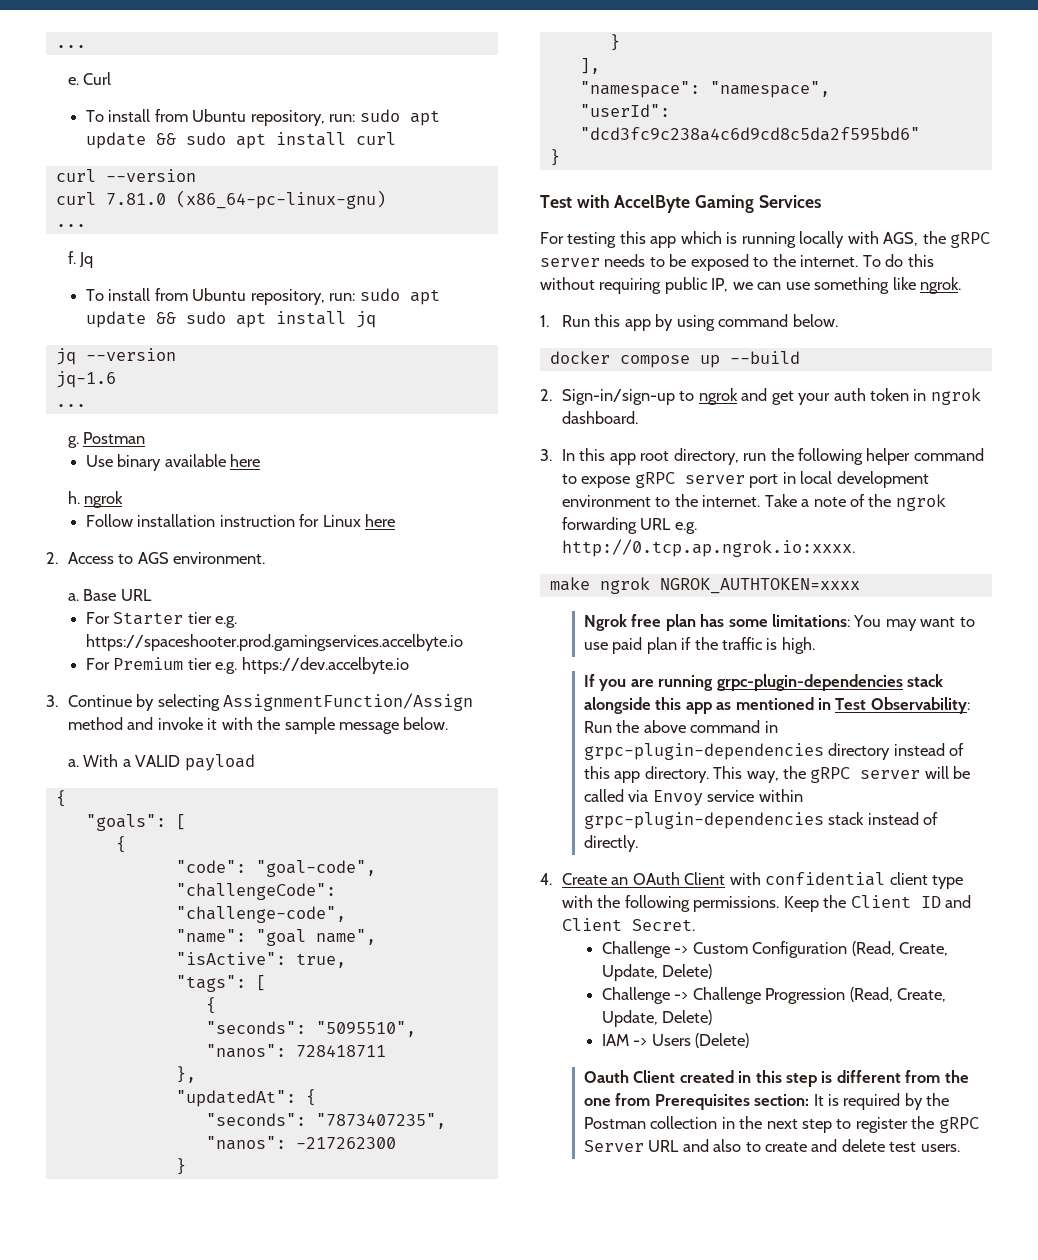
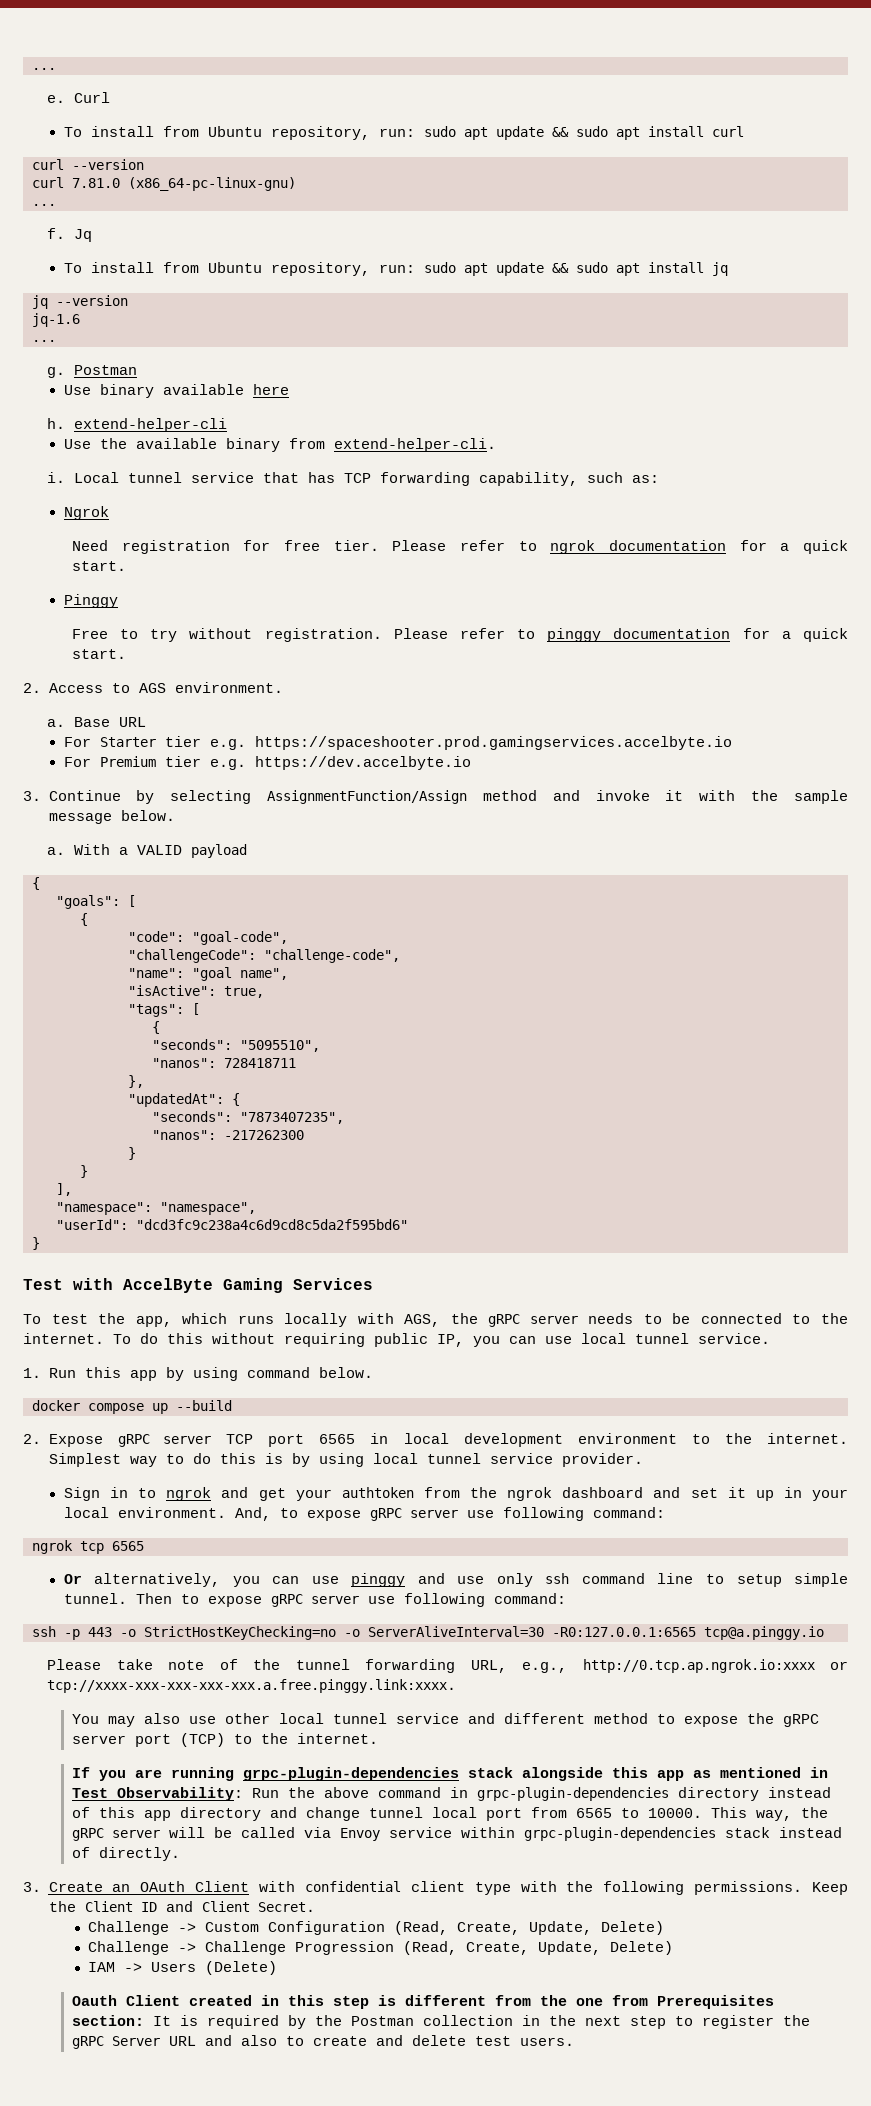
- h. ngrok
- Follow installation instruction for Linux here
+ h. extend-helper-cli
+ Use the available binary from extend-helper-cli.
+ i. Local tunnel service that has TCP forwarding capability, such as:
+ Ngrok
+ Need registration for free tier. Please refer to ngrok documentation for a quick start.
+ Pinggy
+ Free to try without registration. Please refer to pinggy documentation for a quick start.
- For testing this app which is running locally with AGS, the gRPC server needs to be exposed to the internet.
+ To test the app, which runs locally with AGS, the gRPC server needs to be connected to the internet.
- To do this without requiring public IP, we can use something like ngrok.
+ To do this without requiring public IP, you can use local tunnel service.
- 2. Sign-in/sign-up to ngrok and get your auth token in ngrok dashboard.
- 3. In this app root directory, run the following helper command to expose gRPC server port in local development environment to the internet.
+ 2. Expose gRPC server TCP port 6565 in local development environment to the internet.
- Take a note of the ngrok forwarding URL e.g. http://0.tcp.ap.ngrok.io:xxxx.
- make ngrok NGROK_AUTHTOKEN=xxxx
- Ngrok free plan has some limitations: You may want to use paid plan if the traffic is high.
+ Simplest way to do this is by using local tunnel service provider.
+ Sign in to ngrok and get your authtoken from the ngrok dashboard and set it up in your local environment. And, to expose gRPC server use following command:
+ ngrok tcp 6565
+ Or alternatively, you can use pinggy and use only ssh command line to setup simple tunnel. Then to expose gRPC server use following command:
+ ssh -p 443 -o StrictHostKeyChecking=no -o ServerAliveInterval=30 -R0:127.0.0.1:6565 tcp@a.pinggy.io
+ Please take note of the tunnel forwarding URL, e.g., http://0.tcp.ap.ngrok.io:xxxx or tcp://xxxx-xxx-xxx-xxx-xxx.a.free.pinggy.link:xxxx.
+ You may also use other local tunnel service and different method to expose the gRPC server port (TCP) to the internet.
- If you are running grpc-plugin-dependencies stack alongside this app as mentioned in Test Observability: Run the above command in grpc-plugin-dependencies directory instead of this app directory.
+ If you are running grpc-plugin-dependencies stack alongside this app as mentioned in Test Observability: Run the above command in grpc-plugin-dependencies directory instead of this app directory and change tunnel local port from 6565 to 10000.
- 4. Create an OAuth Client with confidential client type with the following permissions.
+ 3. Create an OAuth Client with confidential client type with the following permissions.

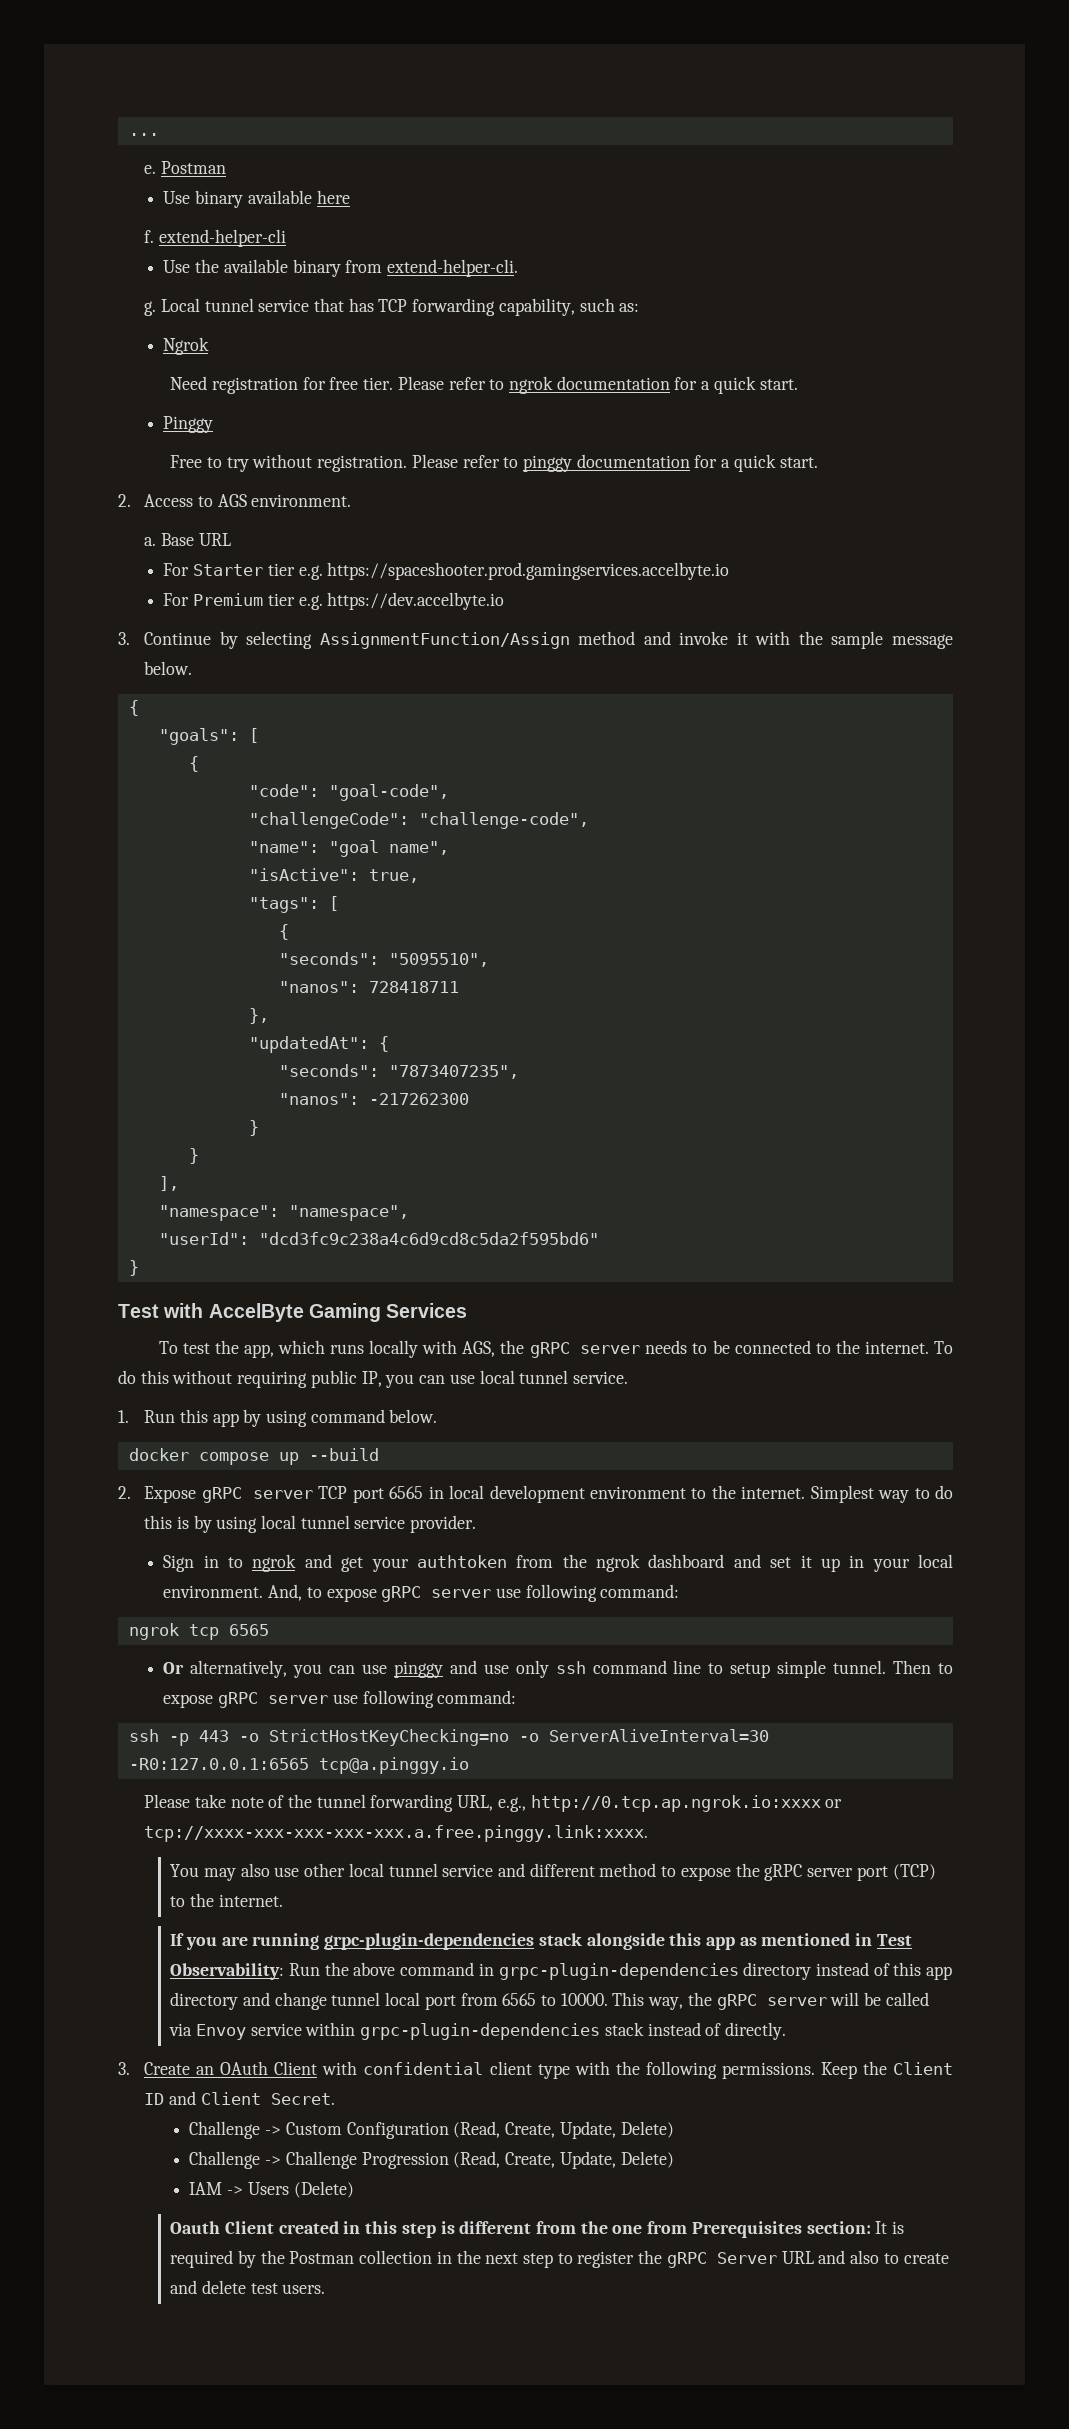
- Curl
- To install from Ubuntu repository, run: sudo apt update && sudo apt install curl
- curl --version
- curl 7.81.0 (x86_64-pc-linux-gnu)
- ...
- f. Jq
- To install from Ubuntu repository, run: sudo apt update && sudo apt install jq
- jq --version
- jq-1.6
- ...
- g.
- h. extend-helper-cli
+ f. extend-helper-cli
- i.
+ g.
- a. With a VALID payload

